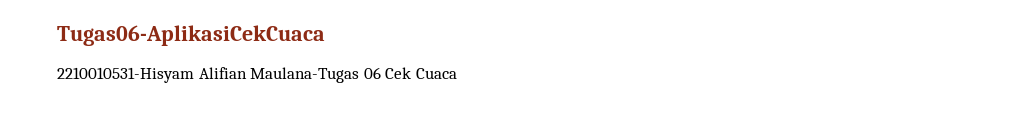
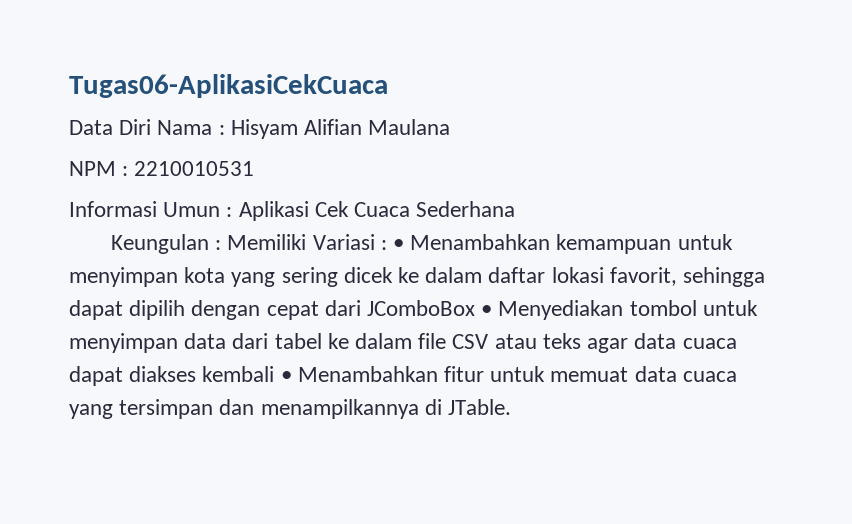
- 2210010531-Hisyam Alifian Maulana-Tugas 06 Cek Cuaca
+ Data Diri Nama : Hisyam Alifian Maulana
+ NPM : 2210010531
+ Informasi Umun : Aplikasi Cek Cuaca Sederhana
+ Keungulan : Memiliki Variasi : • Menambahkan kemampuan untuk menyimpan kota yang sering dicek ke dalam daftar lokasi favorit, sehingga dapat dipilih dengan cepat dari JComboBox • Menyediakan tombol untuk menyimpan data dari tabel ke dalam file CSV atau teks agar data cuaca dapat diakses kembali • Menambahkan fitur untuk memuat data cuaca yang tersimpan dan menampilkannya di JTable.

